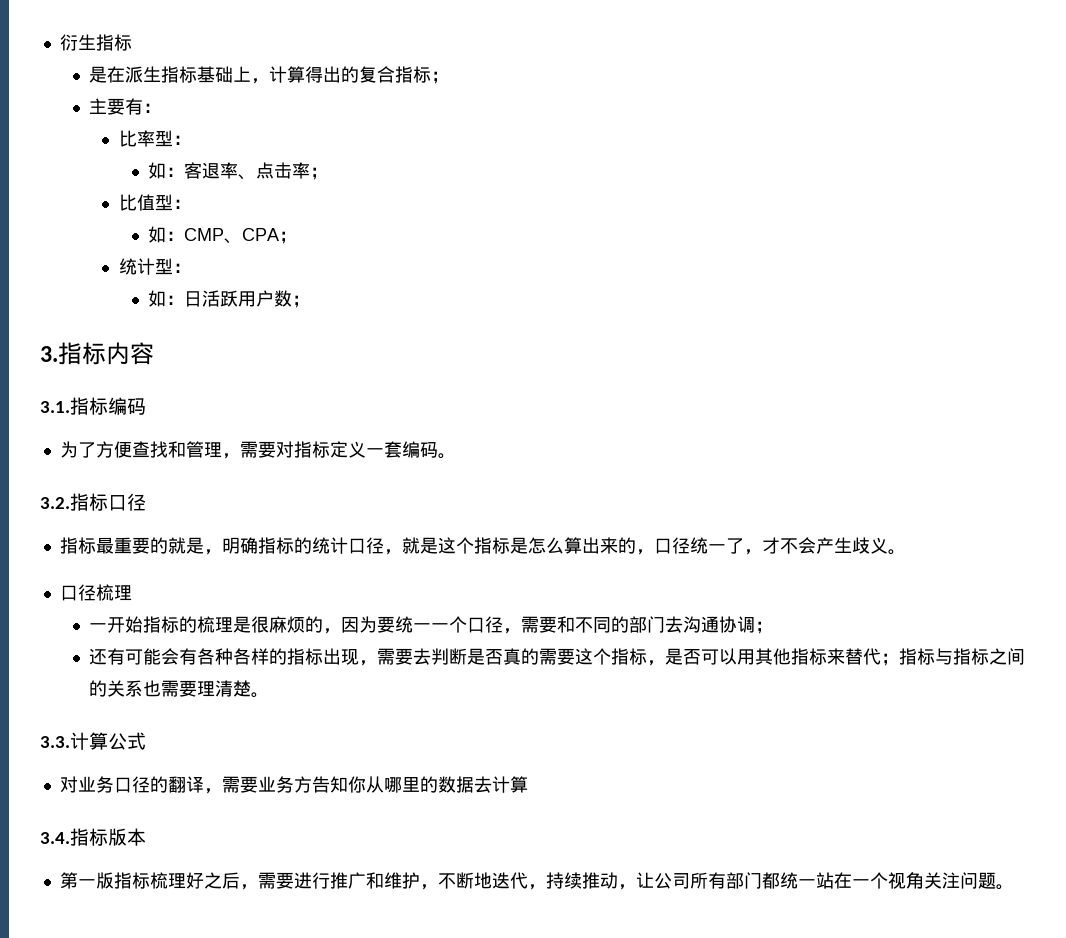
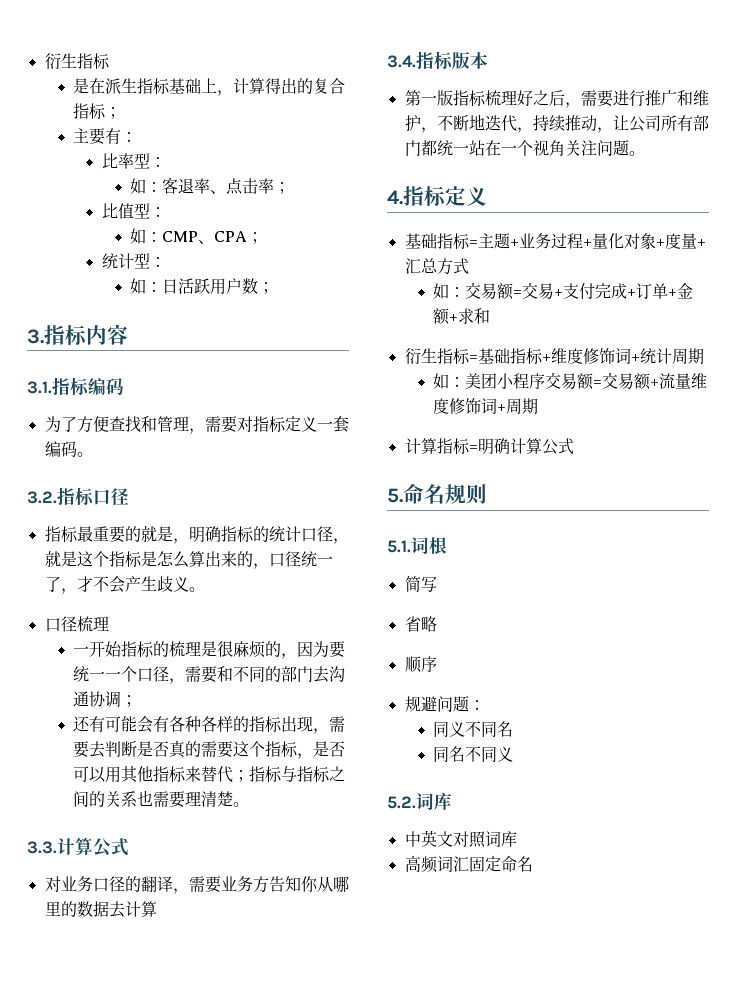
+ 4.指标定义
+ 基础指标=主题+业务过程+量化对象+度量+汇总方式
+ 如：交易额=交易+支付完成+订单+金额+求和
+ 衍生指标=基础指标+维度修饰词+统计周期
+ 如：美团小程序交易额=交易额+流量维度修饰词+周期
+ 计算指标=明确计算公式
+ 5.命名规则
+ 5.1.词根
+ 简写
+ 省略
+ 顺序
+ 规避问题：
+ 同义不同名
+ 同名不同义
+ 5.2.词库
+ 中英文对照词库
+ 高频词汇固定命名

